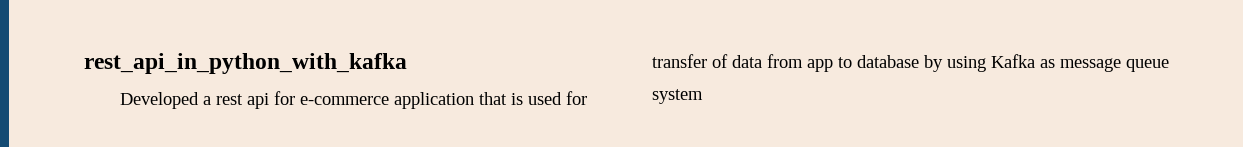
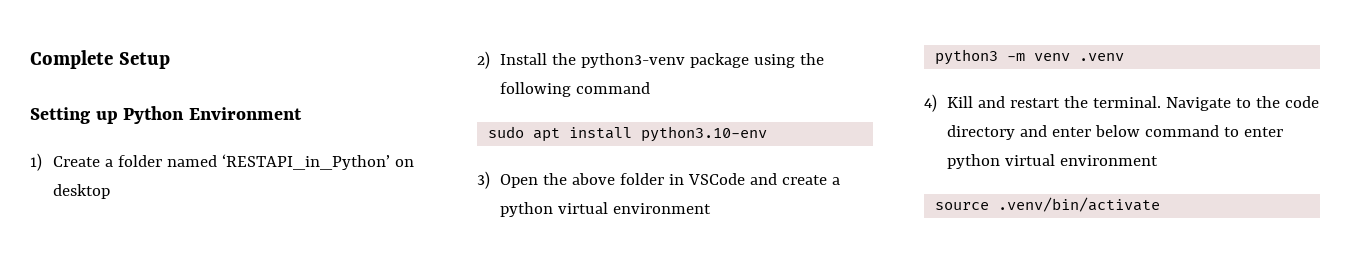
- rest_api_in_python_with_kafka
- Developed a rest api for e-commerce application that is used for transfer of data from app to database by using Kafka as message queue system
+ Complete Setup
+ Setting up Python Environment
+ 1) Create a folder named ‘RESTAPI_in_Python’ on desktop
+ 2) Install the python3-venv package using the following command
+ sudo apt install python3.10-env
+ 3) Open the above folder in VSCode and create a python virtual environment
+ python3 -m venv .venv
+ 4) Kill and restart the terminal. Navigate to the code directory and enter below command to enter python virtual environment
+ source .venv/bin/activate

